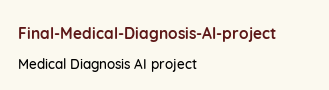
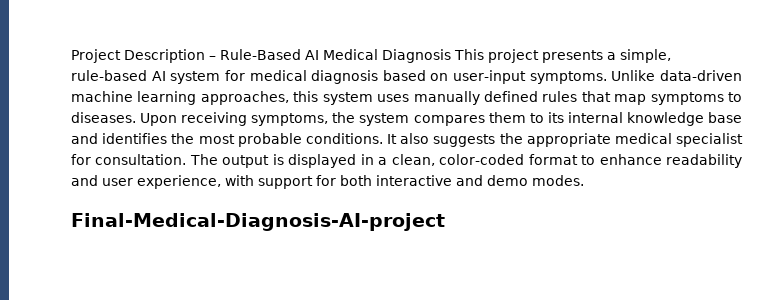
+ Project Description – Rule-Based AI Medical Diagnosis This project presents a simple, rule-based AI system for medical diagnosis based on user-input symptoms. Unlike data-driven machine learning approaches, this system uses manually defined rules that map symptoms to diseases. Upon receiving symptoms, the system compares them to its internal knowledge base and identifies the most probable conditions. It also suggests the appropriate medical specialist for consultation. The output is displayed in a clean, color-coded format to enhance readability and user experience, with support for both interactive and demo modes.
  Final-Medical-Diagnosis-AI-project
- Medical Diagnosis AI project

